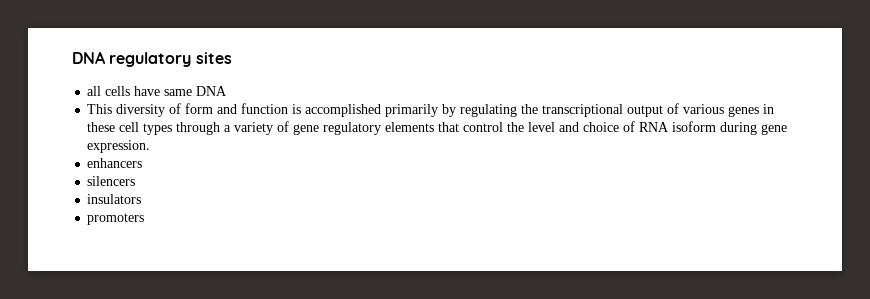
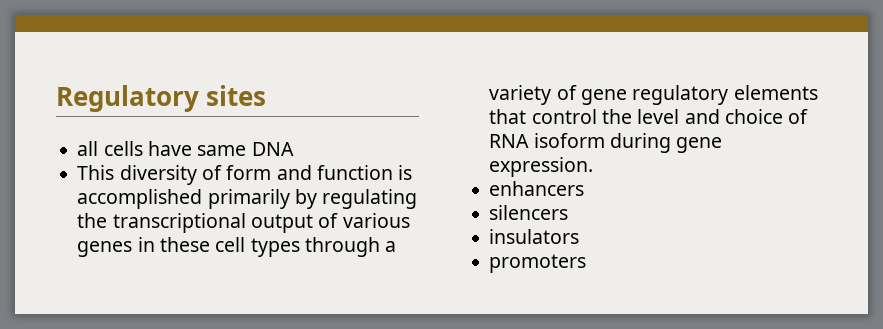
- DNA regulatory sites
+ Regulatory sites

